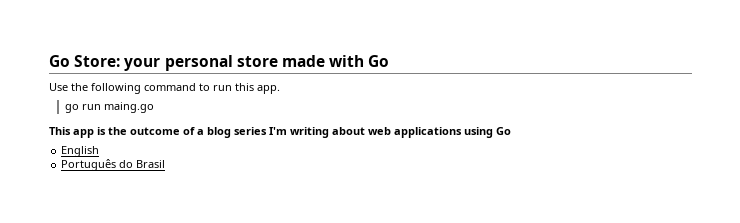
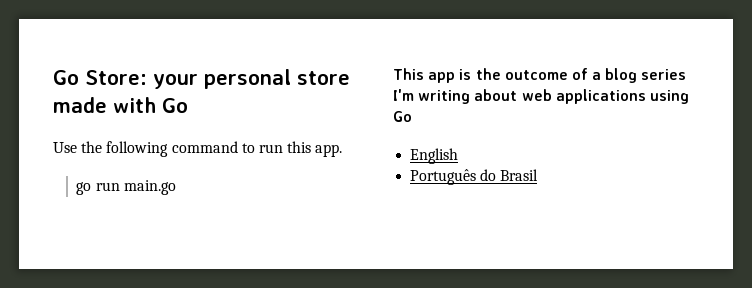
- go run maing.go
+ go run main.go

